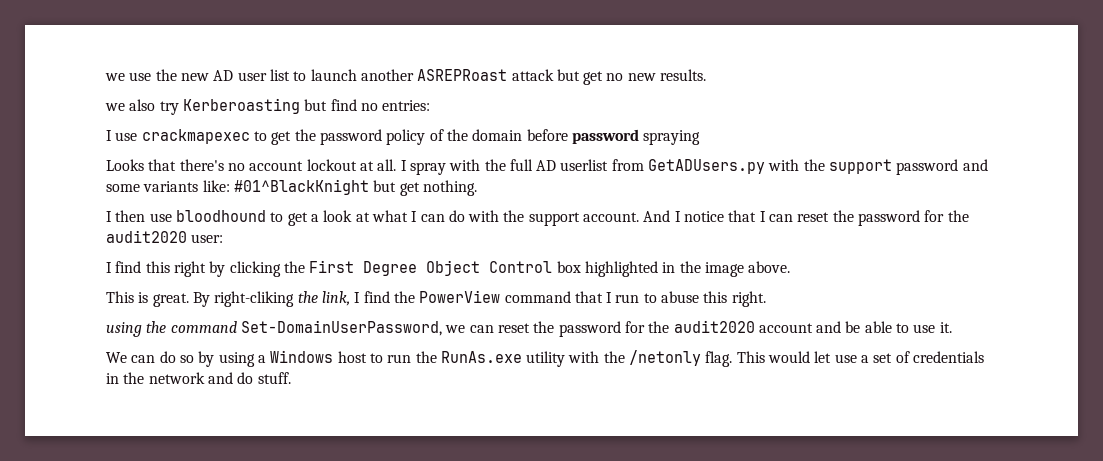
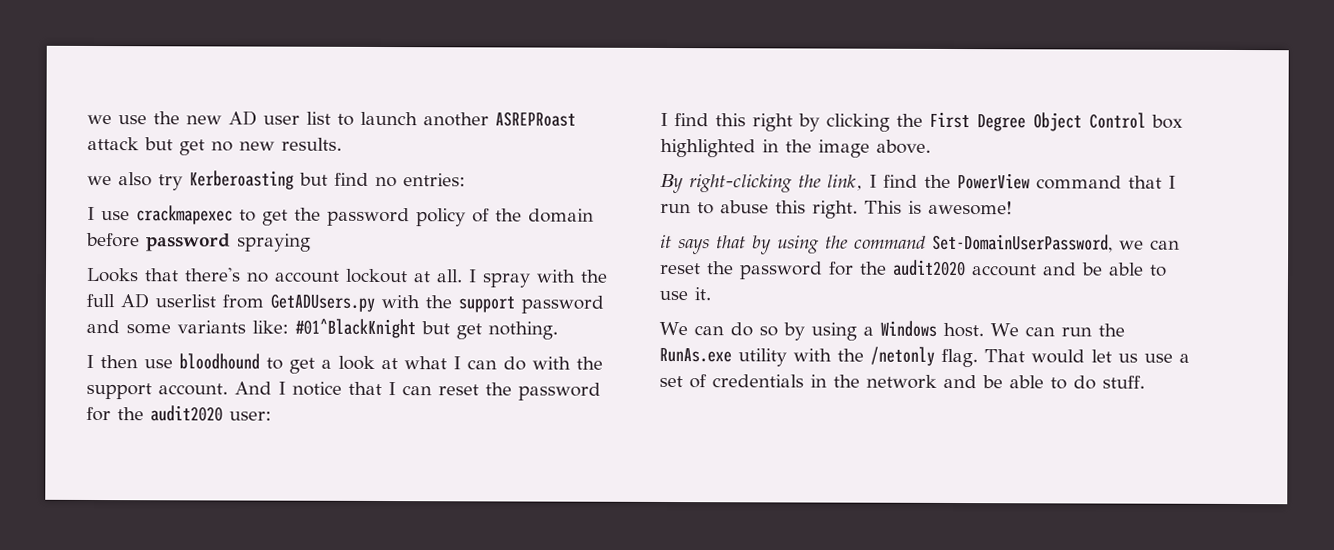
- This is great. By right-cliking the link, I find the PowerView command that I run to abuse this right.
- using the command Set-DomainUserPassword, we can reset the password for the audit2020 account and be able to use it.
+ By right-clicking the link, I find the PowerView command that I run to abuse this right. This is awesome!
+ it says that by using the command Set-DomainUserPassword, we can reset the password for the audit2020 account and be able to use it.
- We can do so by using a Windows host to run the RunAs.exe utility with the /netonly flag.
+ We can do so by using a Windows host. We can run the RunAs.exe utility with the /netonly flag.
- This would let use a set of credentials in the network and do stuff.
+ That would let us use a set of credentials in the network and be able to do stuff.

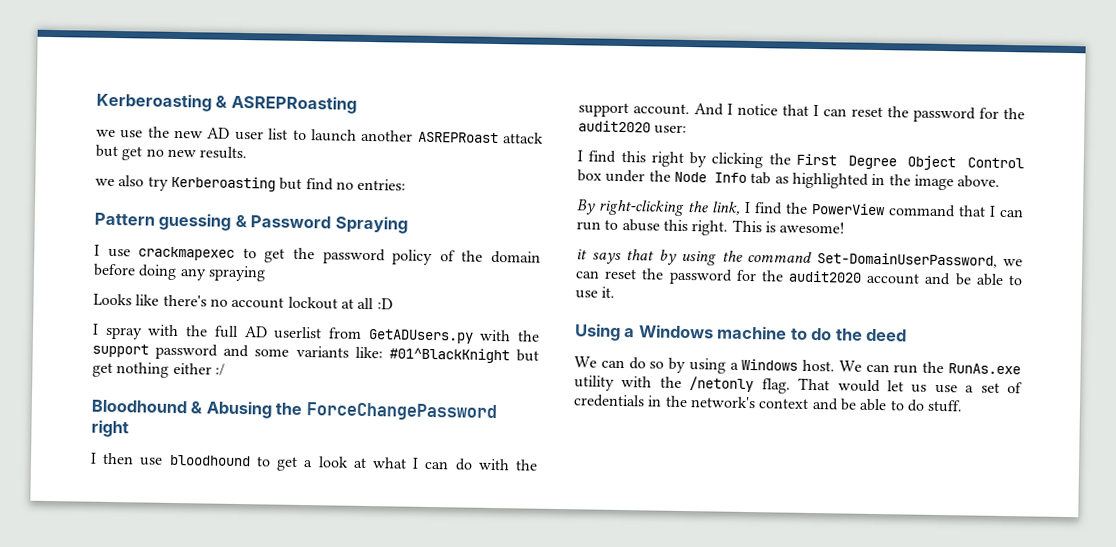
+ Kerberoasting & ASREPRoasting
+ Pattern guessing & Password Spraying
- I use crackmapexec to get the password policy of the domain before password spraying
+ I use crackmapexec to get the password policy of the domain before doing any spraying
- Looks that there's no account lockout at all. I spray with the full AD userlist from GetADUsers.py with the support password and some variants like: #01^BlackKnight but get nothing.
+ Looks like there's no account lockout at all :D
+ I spray with the full AD userlist from GetADUsers.py with the support password and some variants like: #01^BlackKnight but get nothing either :/
+ Bloodhound & Abusing the ForceChangePassword right
- I find this right by clicking the First Degree Object Control box highlighted in the image above.
+ I find this right by clicking the First Degree Object Control box under the Node Info tab as highlighted in the image above.
- By right-clicking the link, I find the PowerView command that I run to abuse this right.
+ By right-clicking the link, I find the PowerView command that I can run to abuse this right.
+ Using a Windows machine to do the deed
- That would let us use a set of credentials in the network and be able to do stuff.
+ That would let us use a set of credentials in the network's context and be able to do stuff.

